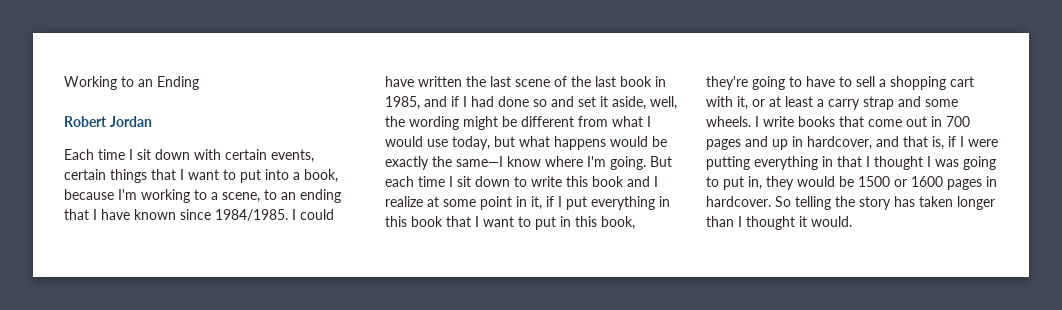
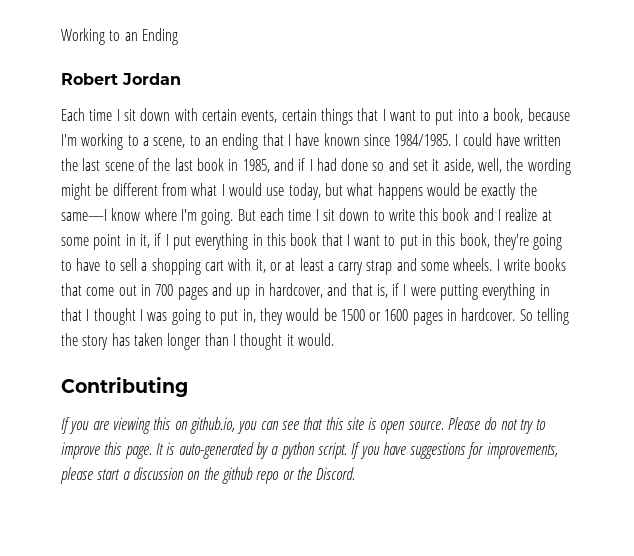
+ Contributing
+ If you are viewing this on github.io, you can see that this site is open source. Please do not try to improve this page. It is auto-generated by a python script. If you have suggestions for improvements, please start a discussion on the github repo or the Discord.

